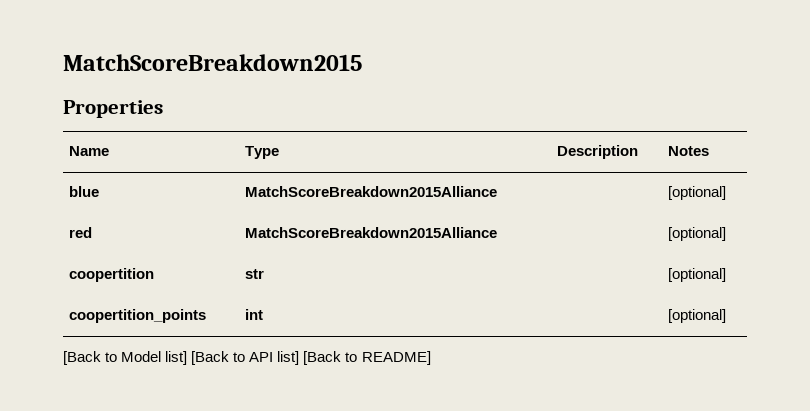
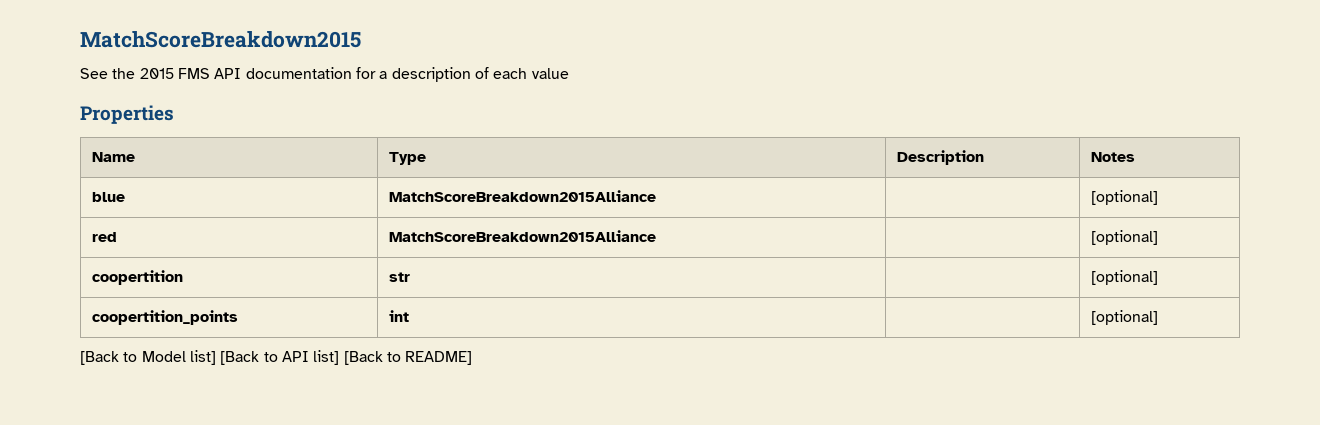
+ See the 2015 FMS API documentation for a description of each value

